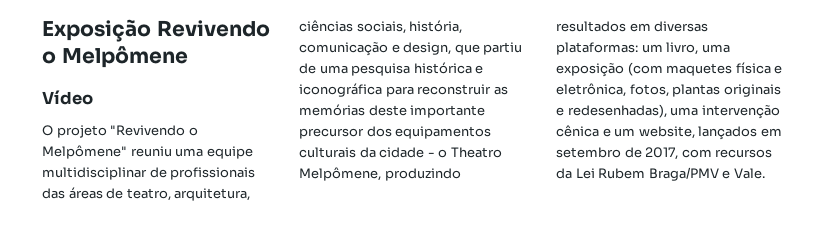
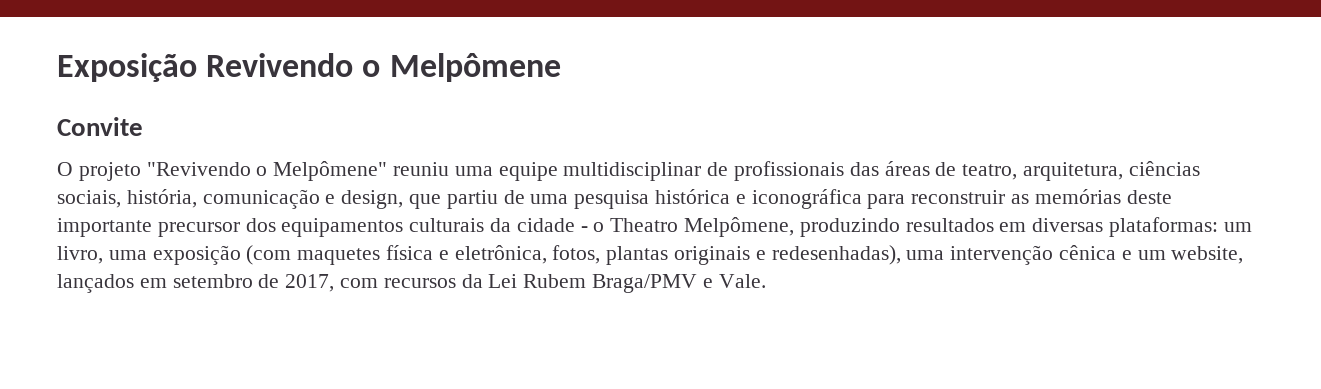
- Vídeo
+ Convite

